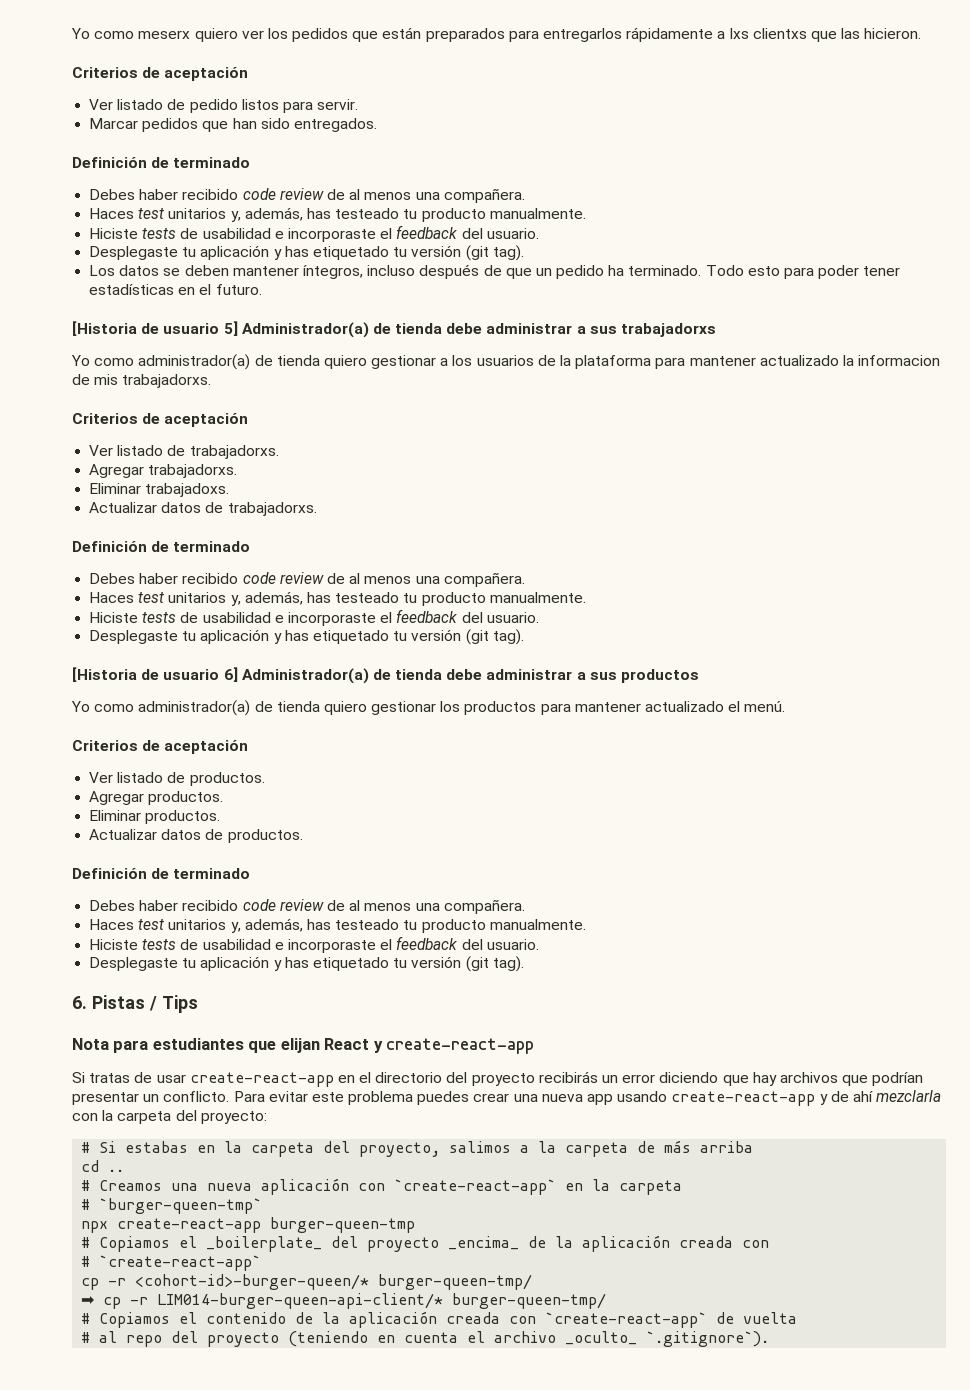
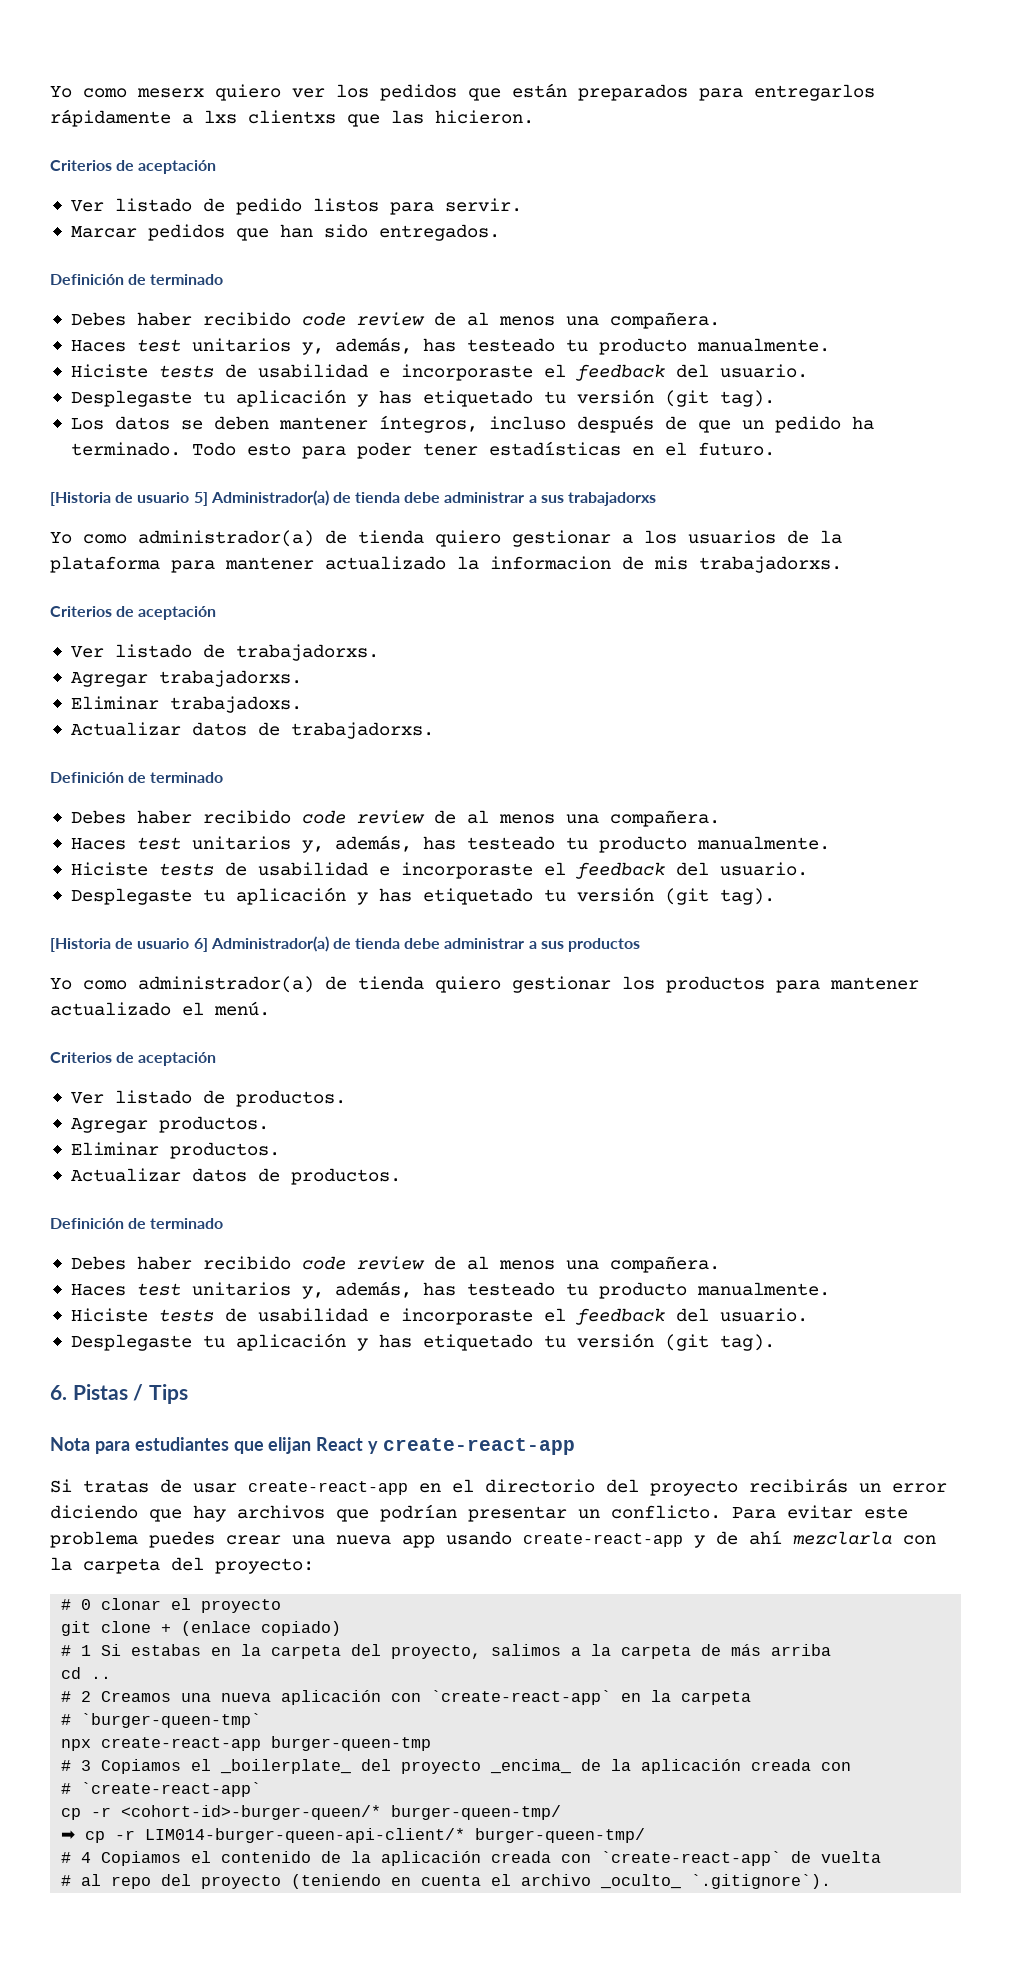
- # Si estabas en la carpeta del proyecto, salimos a la carpeta de más arriba
+ # 0 clonar el proyecto
+ git clone + (enlace copiado)
+ # 1 Si estabas en la carpeta del proyecto, salimos a la carpeta de más arriba
- # Creamos una nueva aplicación con `create-react-app` en la carpeta
+ # 2 Creamos una nueva aplicación con `create-react-app` en la carpeta
- # Copiamos el _boilerplate_ del proyecto _encima_ de la aplicación creada con
+ # 3 Copiamos el _boilerplate_ del proyecto _encima_ de la aplicación creada con
- # Copiamos el contenido de la aplicación creada con `create-react-app` de vuelta
+ # 4 Copiamos el contenido de la aplicación creada con `create-react-app` de vuelta

